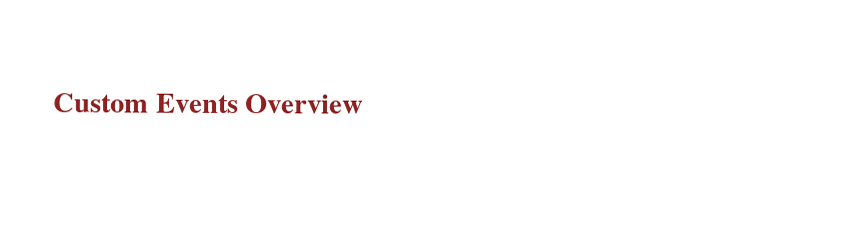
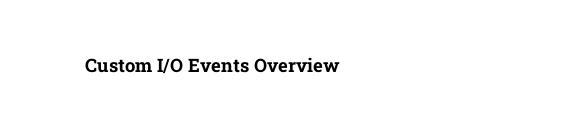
- Custom Events Overview
+ Custom I/O Events Overview

